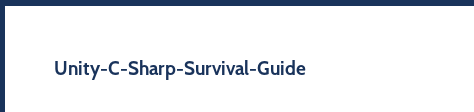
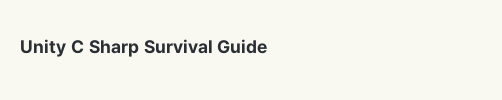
- Unity-C-Sharp-Survival-Guide
+ Unity C Sharp Survival Guide

